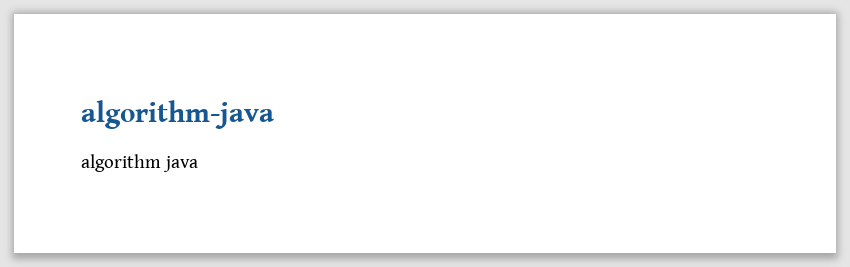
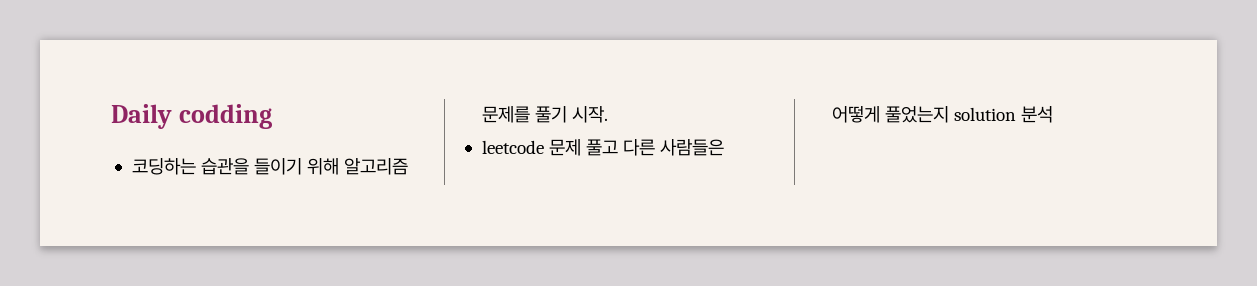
- algorithm-java
- algorithm java
+ Daily codding
+ 코딩하는 습관을 들이기 위해 알고리즘 문제를 풀기 시작.
+ leetcode 문제 풀고 다른 사람들은 어떻게 풀었는지 solution 분석

